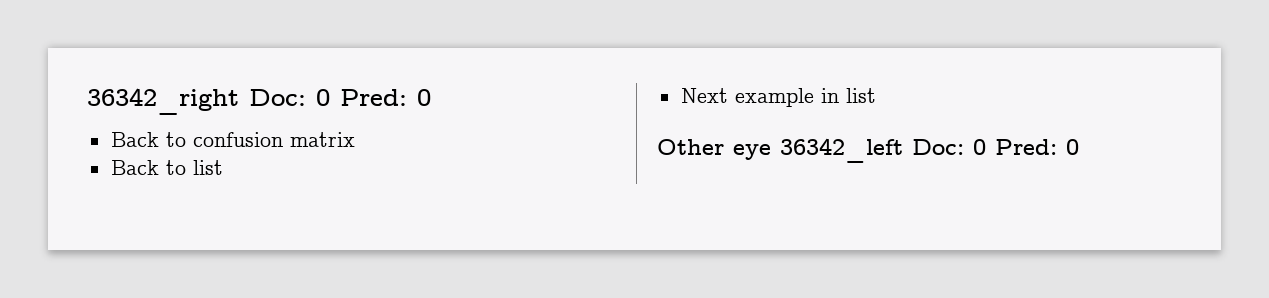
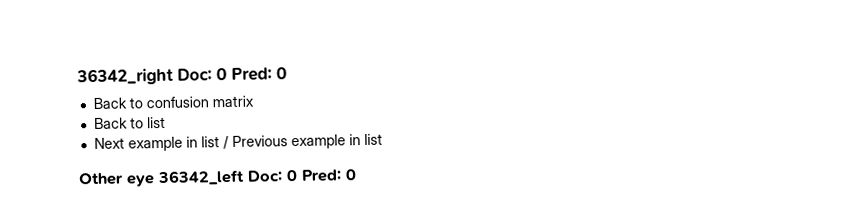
- Next example in list
+ Next example in list / Previous example in list

